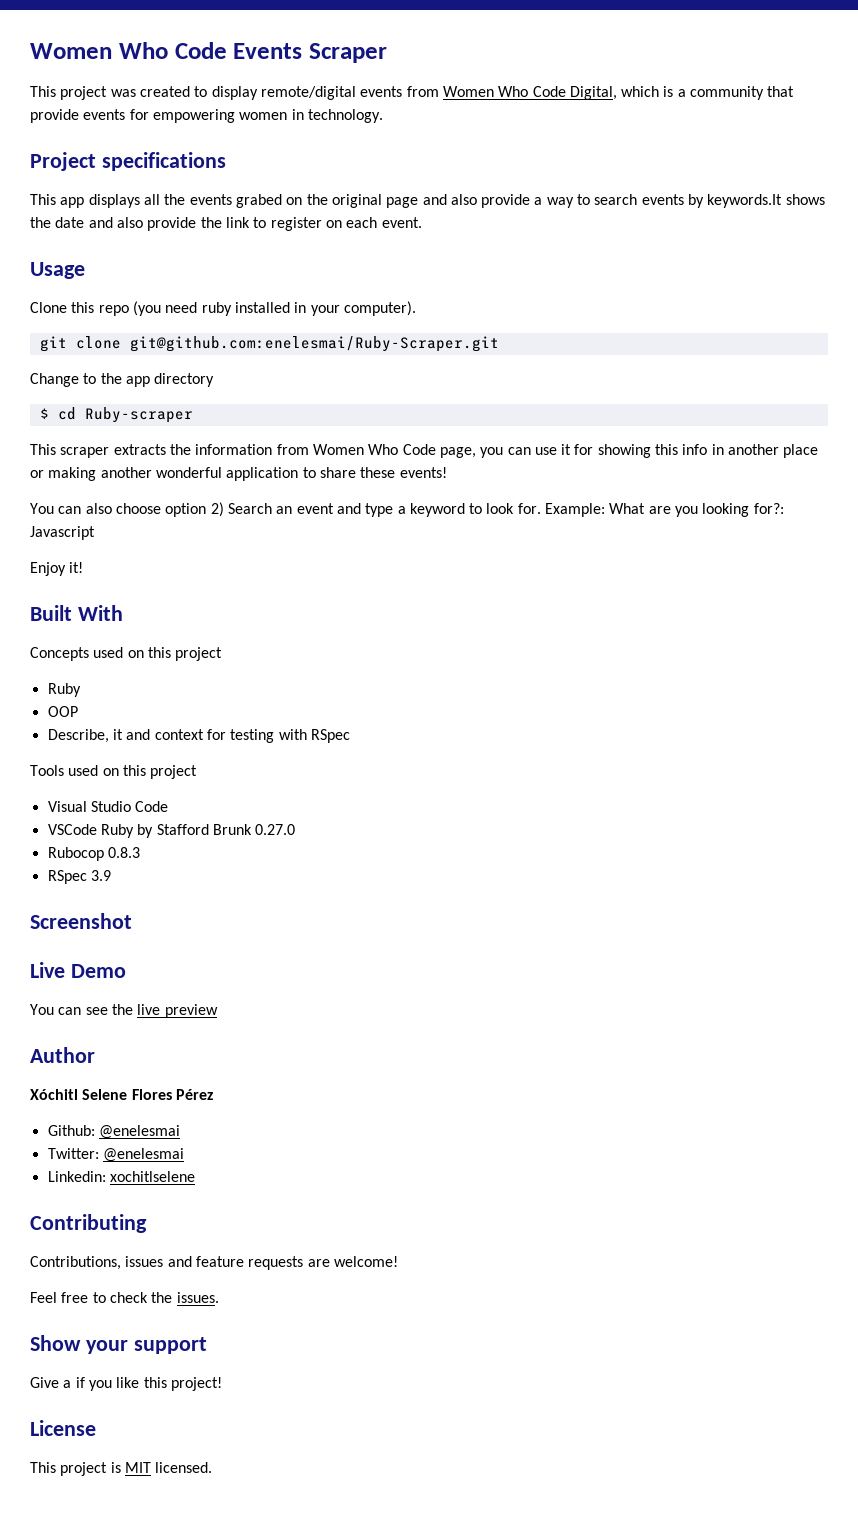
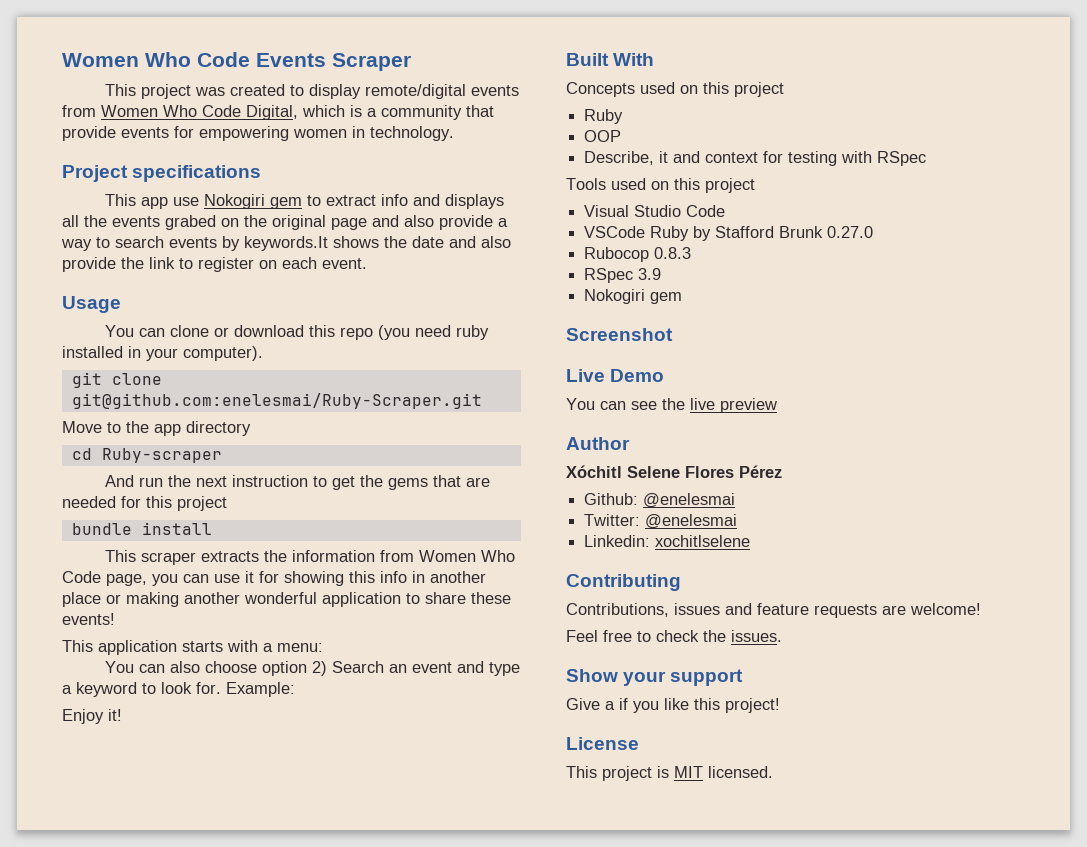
- This app displays all the events grabed on the original page and also provide a way to search events by keywords.It shows the date and also provide the link to register on each event.
+ This app use Nokogiri gem to extract info and displays all the events grabed on the original page and also provide a way to search events by keywords.It shows the date and also provide the link to register on each event.
- Clone this repo (you need ruby installed in your computer).
+ You can clone or download this repo (you need ruby installed in your computer).
- Change to the app directory
+ Move to the app directory
- $ cd Ruby-scraper
+ cd Ruby-scraper
+ And run the next instruction to get the gems that are needed for this project
+ bundle install
+ This application starts with a menu:
- Example: What are you looking for?: Javascript
+ Example:
  RSpec 3.9
+ Nokogiri gem

